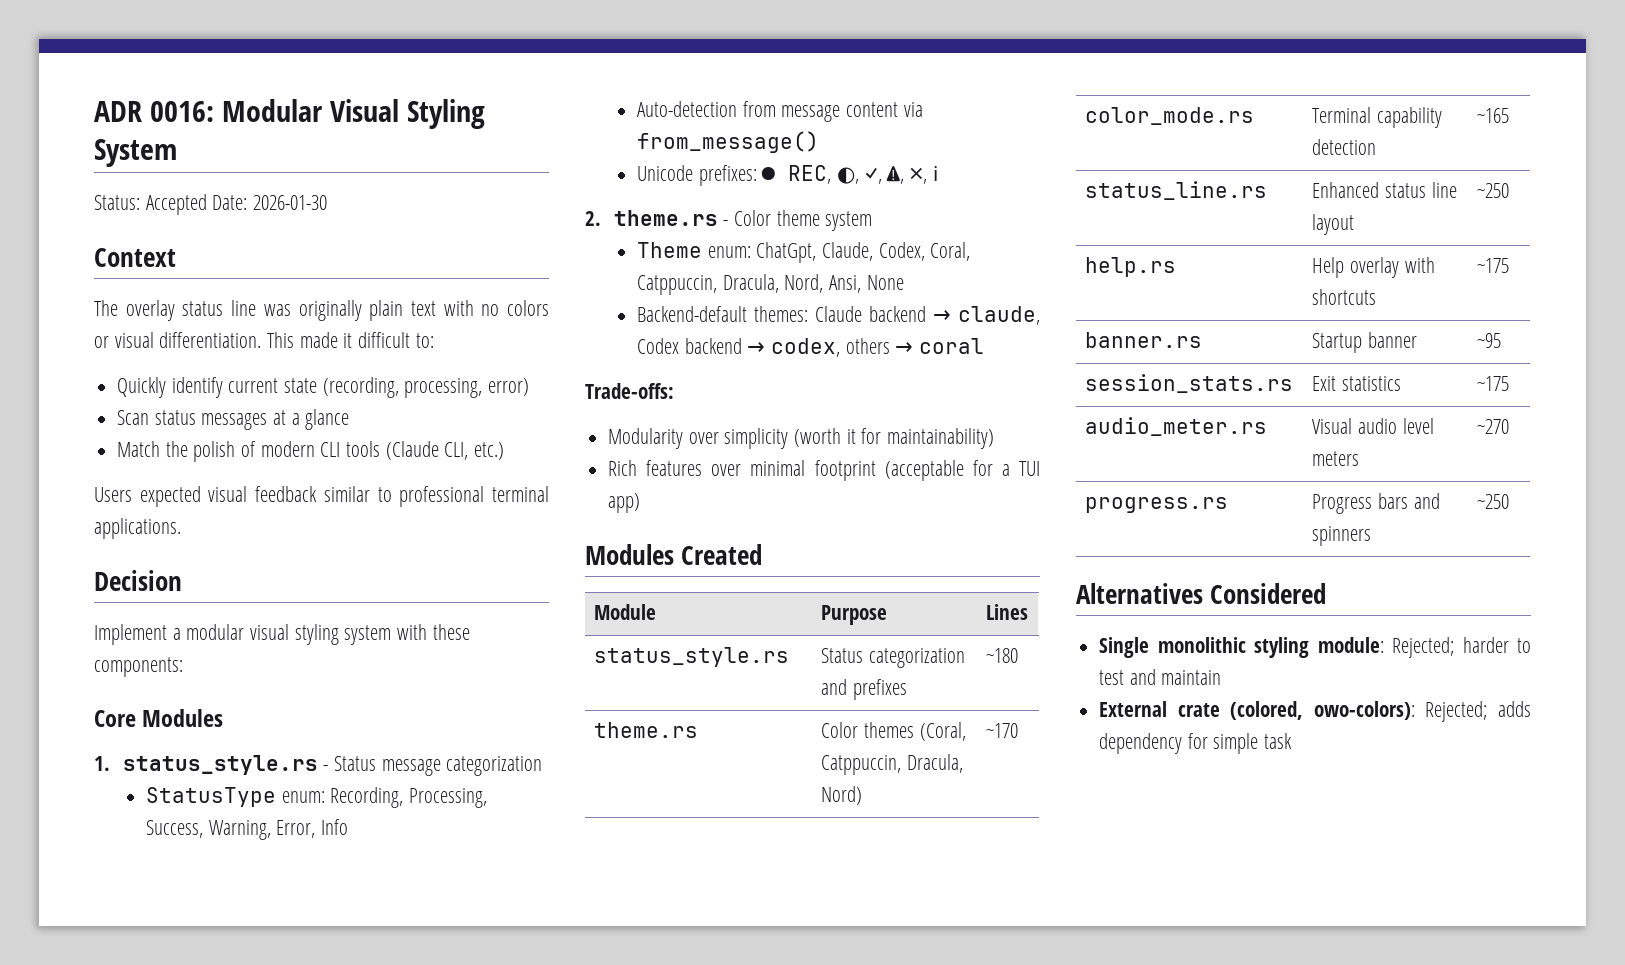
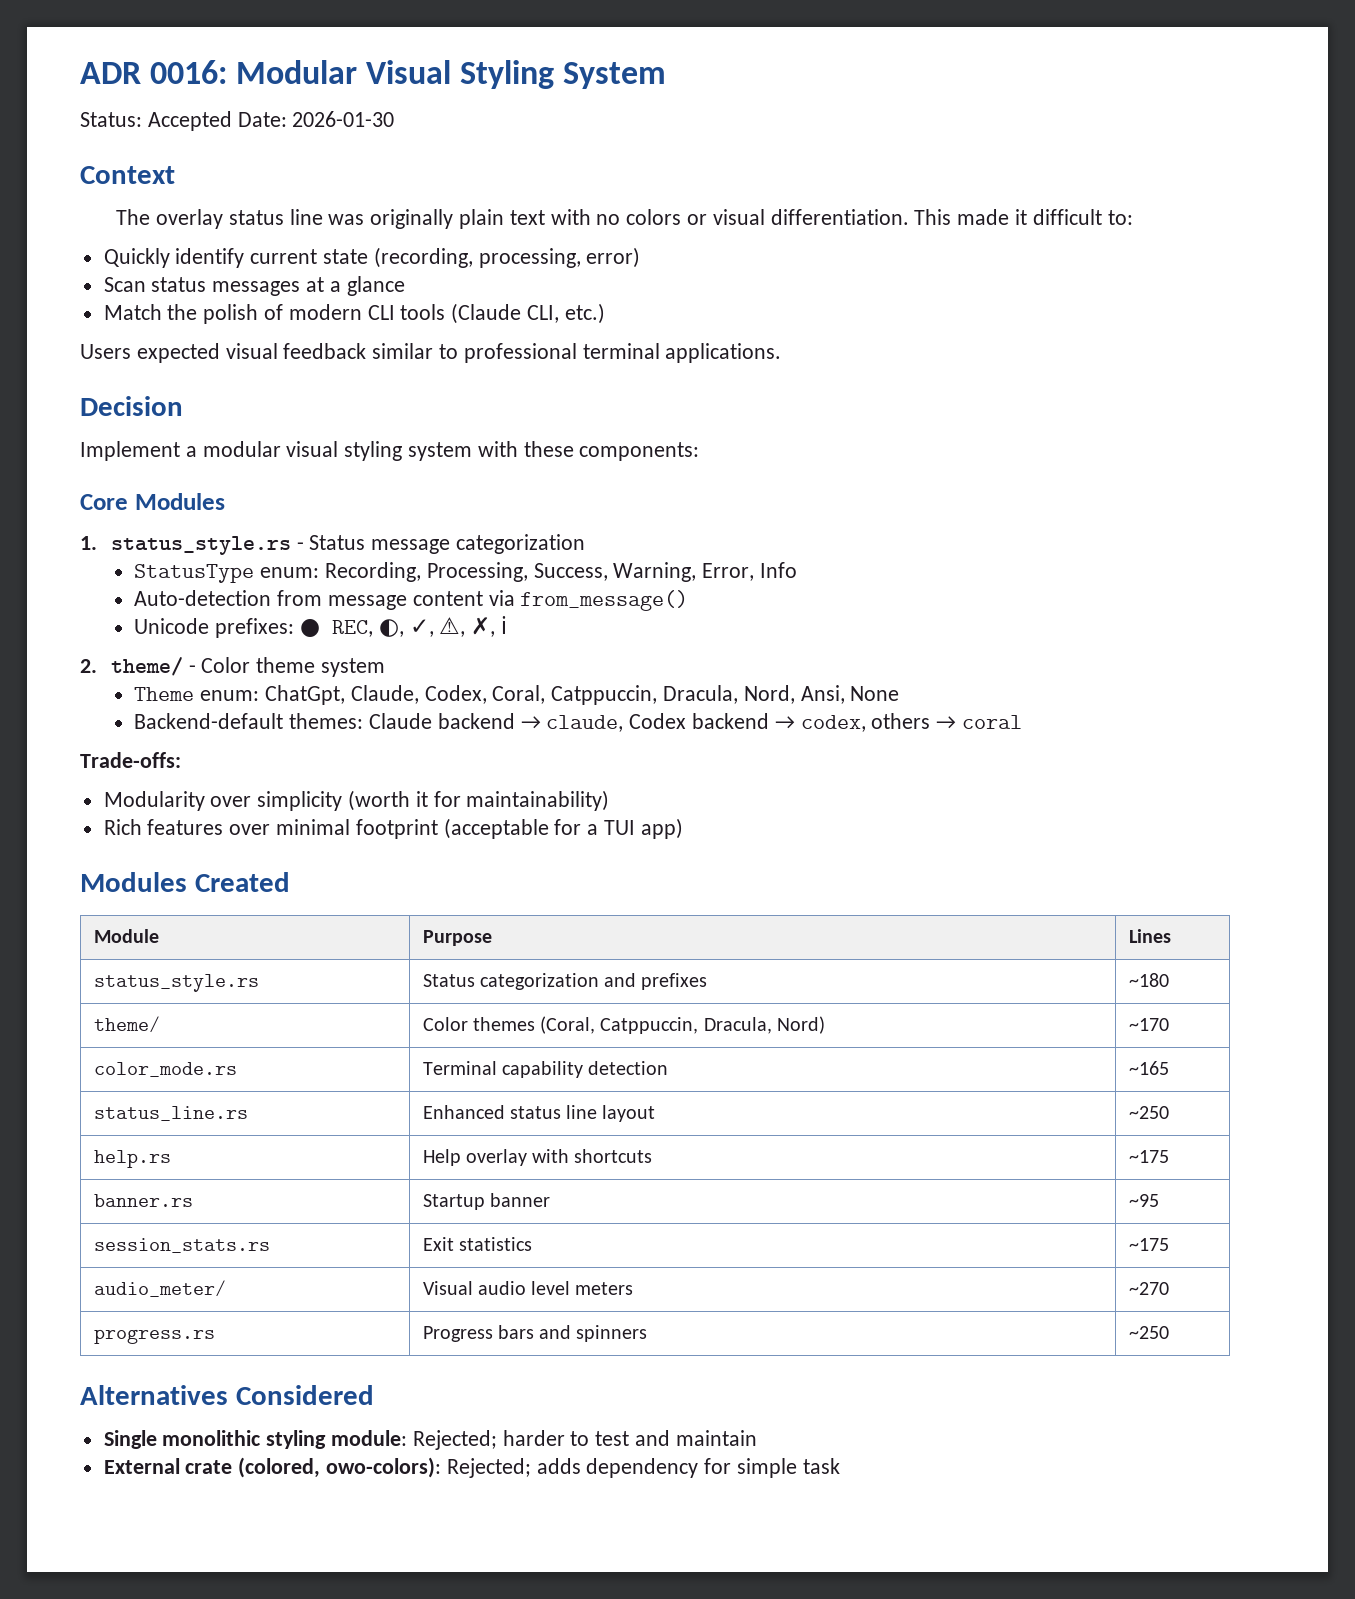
- 2. theme.rs - Color theme system
+ 2. theme/ - Color theme system
- theme.rs | Color themes (Coral, Catppuccin, Dracula, Nord) | ~170
+ theme/ | Color themes (Coral, Catppuccin, Dracula, Nord) | ~170
- audio_meter.rs | Visual audio level meters | ~270
+ audio_meter/ | Visual audio level meters | ~270

